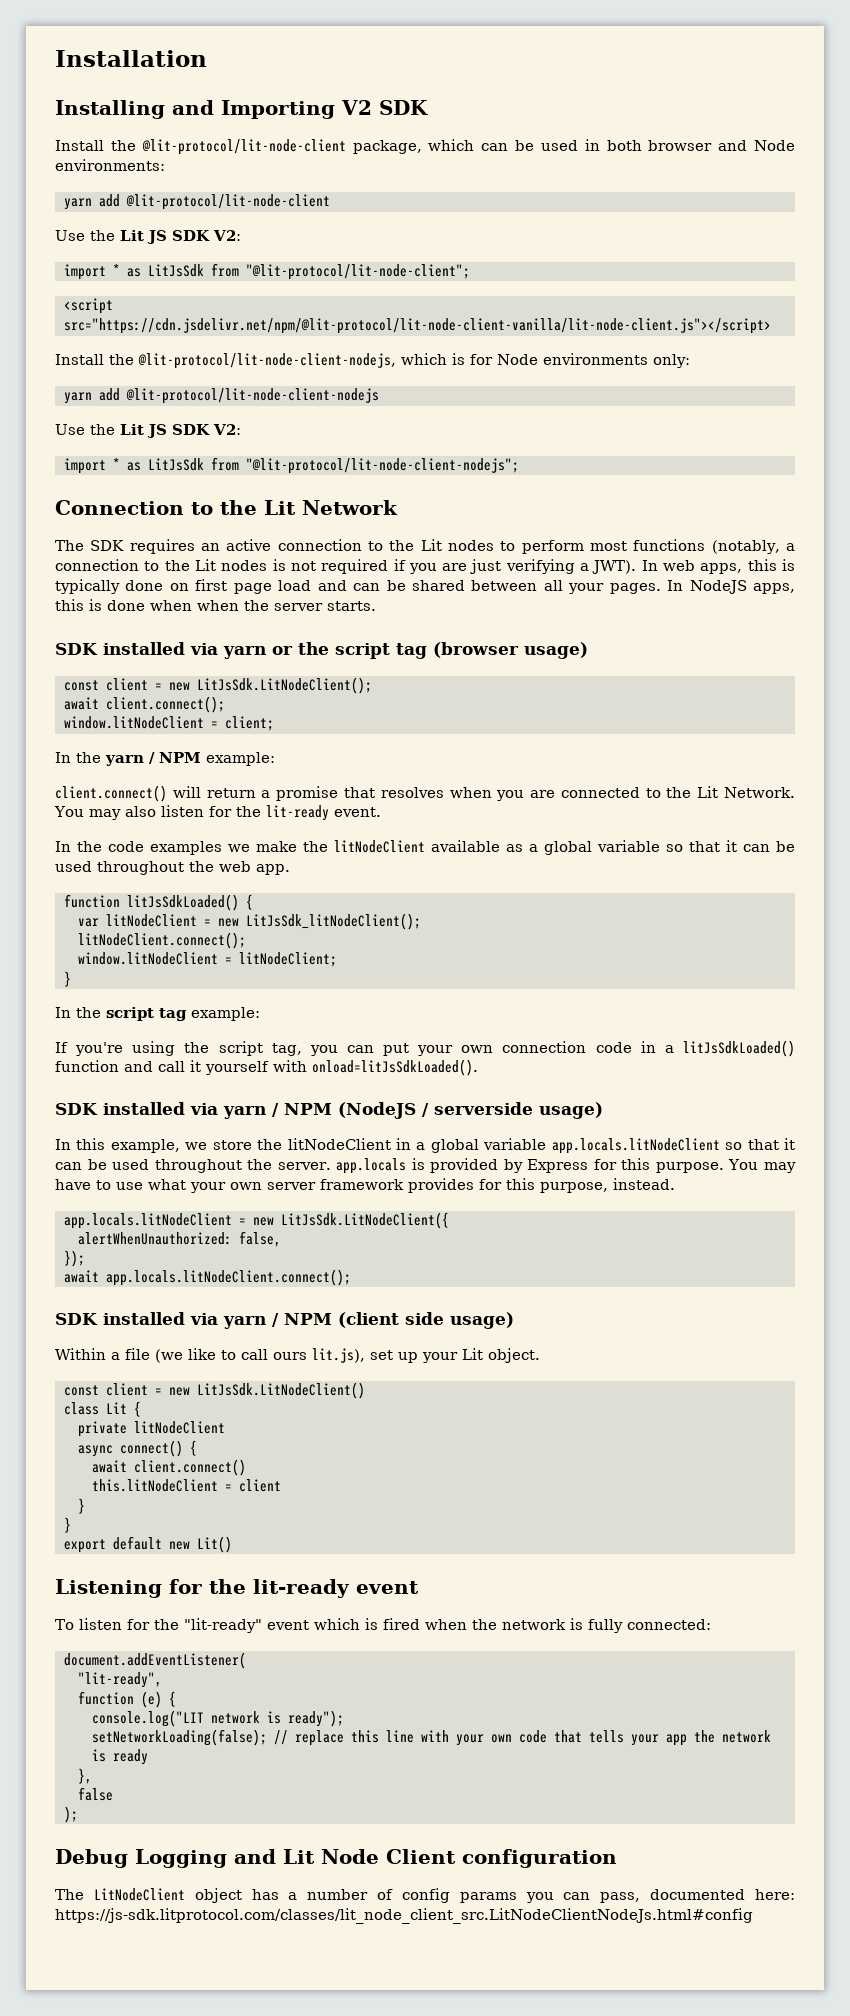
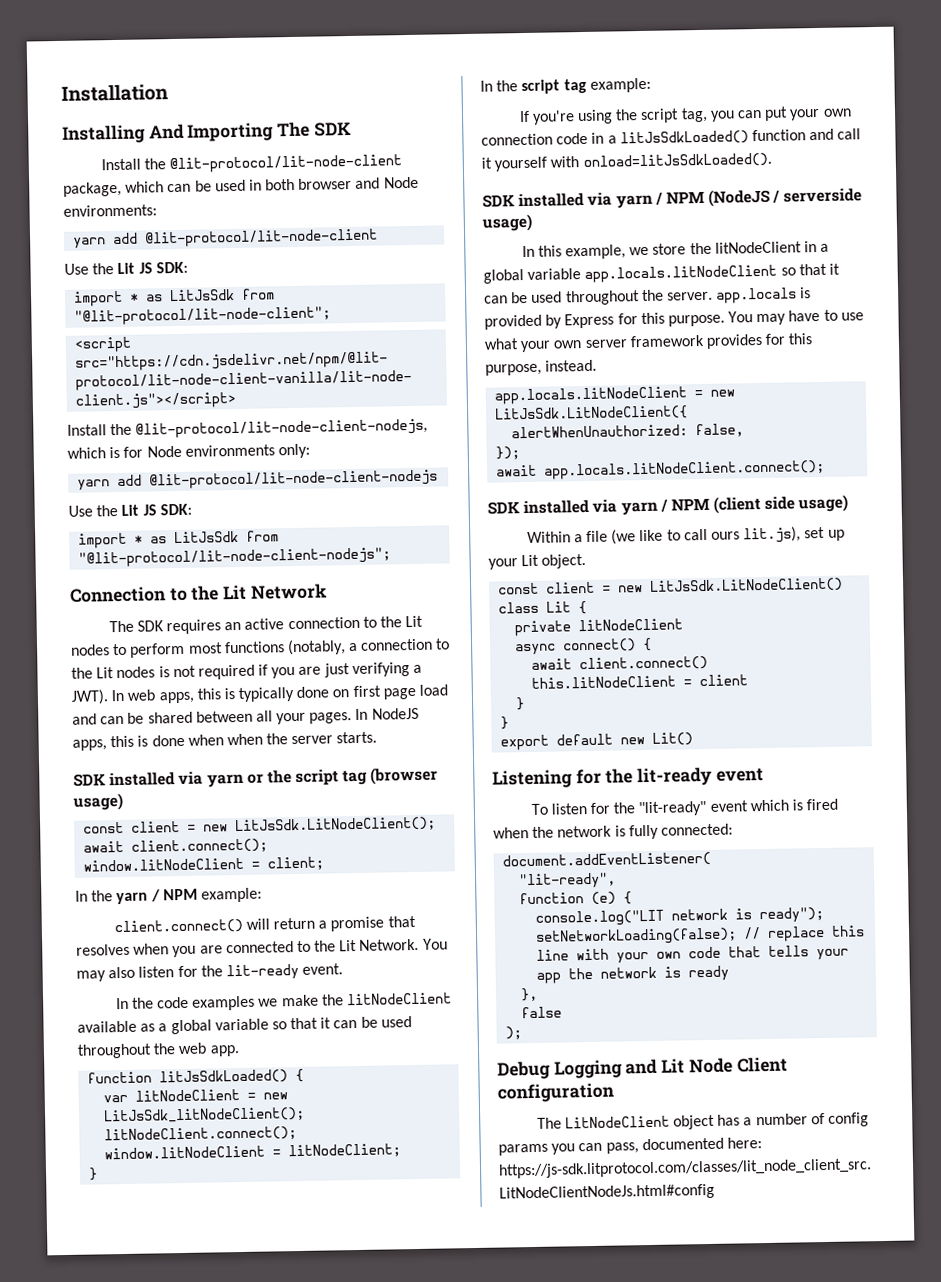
- Installing and Importing V2 SDK
+ Installing And Importing The SDK
  yarn add @lit-protocol/lit-node-client
- Use the Lit JS SDK V2:
+ Use the Lit JS SDK:
  yarn add @lit-protocol/lit-node-client-nodejs
- Use the Lit JS SDK V2:
+ Use the Lit JS SDK:

